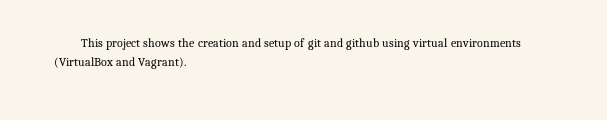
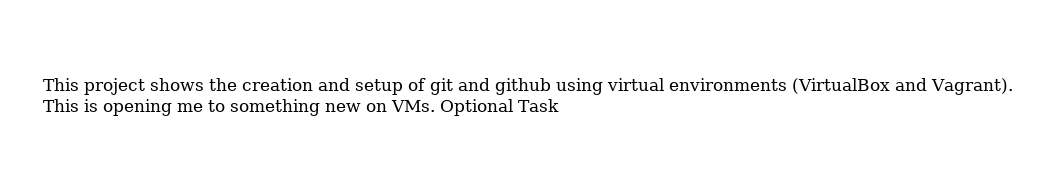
+ This is opening me to something new on VMs. Optional Task

